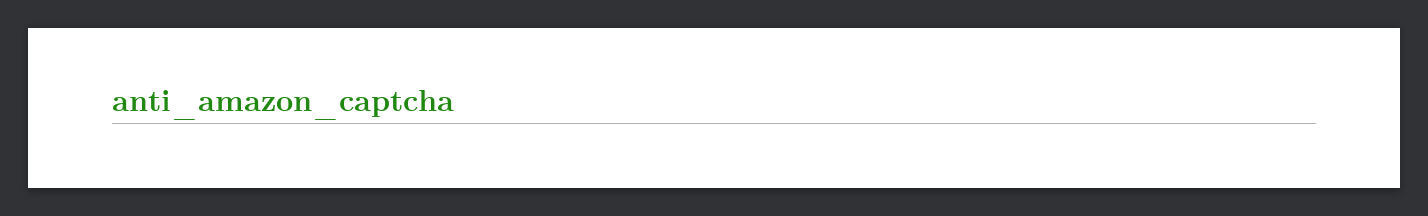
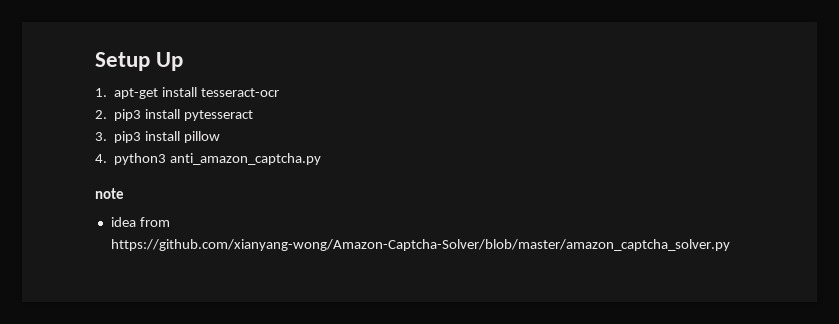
- anti_amazon_captcha
+ Setup Up
+ 1. apt-get install tesseract-ocr
+ 2. pip3 install pytesseract
+ 3. pip3 install pillow
+ 4. python3 anti_amazon_captcha.py
+ note
+ idea from https://github.com/xianyang-wong/Amazon-Captcha-Solver/blob/master/amazon_captcha_solver.py

